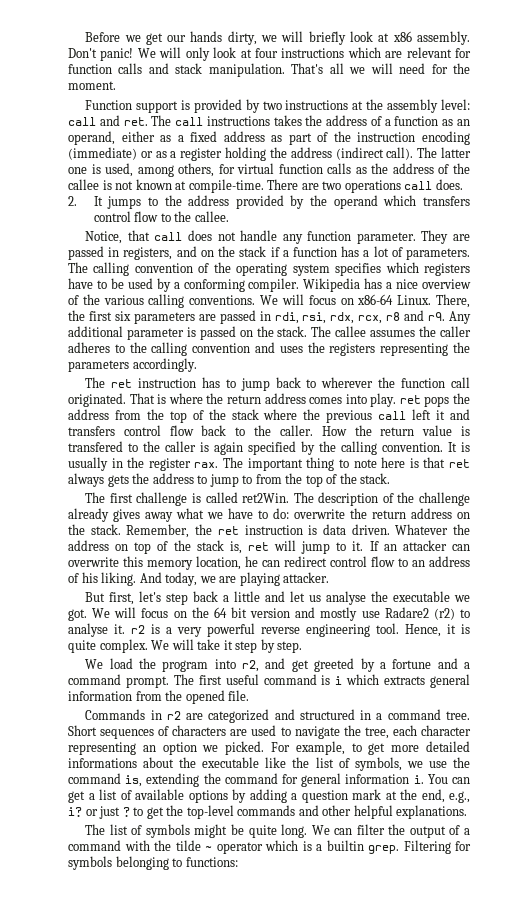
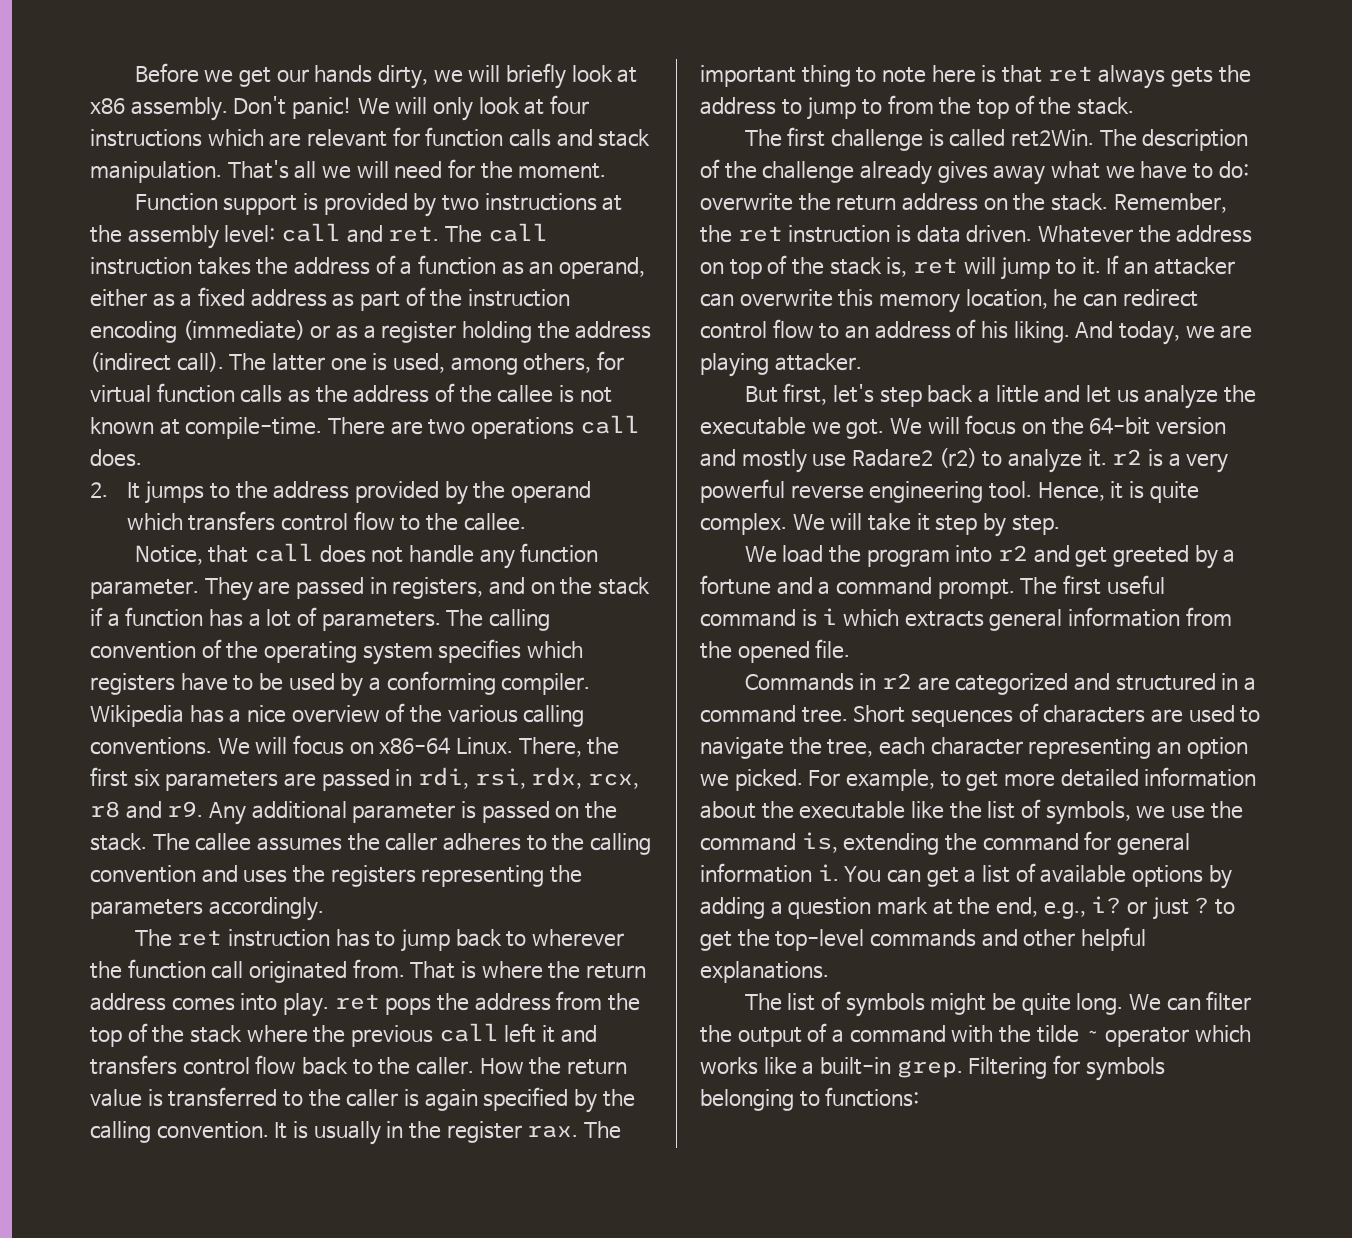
- The call instructions takes the address of a function as an operand, either as a fixed address as part of the instruction encoding (immediate) or as a register holding the address (indirect call).
+ The call instruction takes the address of a function as an operand, either as a fixed address as part of the instruction encoding (immediate) or as a register holding the address (indirect call).
- The ret instruction has to jump back to wherever the function call originated.
+ The ret instruction has to jump back to wherever the function call originated from.
- How the return value is transfered to the caller is again specified by the calling convention.
+ How the return value is transferred to the caller is again specified by the calling convention.
- But first, let's step back a little and let us analyse the executable we got.
+ But first, let's step back a little and let us analyze the executable we got.
- We will focus on the 64 bit version and mostly use Radare2 (r2) to analyse it. r2 is a very powerful reverse engineering tool.
+ We will focus on the 64-bit version and mostly use Radare2 (r2) to analyze it. r2 is a very powerful reverse engineering tool.
- We load the program into r2, and get greeted by a fortune and a command prompt.
+ We load the program into r2 and get greeted by a fortune and a command prompt.
- For example, to get more detailed informations about the executable like the list of symbols, we use the command is, extending the command for general information i.
+ For example, to get more detailed information about the executable like the list of symbols, we use the command is, extending the command for general information i.
- We can filter the output of a command with the tilde ~ operator which is a builtin grep.
+ We can filter the output of a command with the tilde ~ operator which works like a built-in grep.

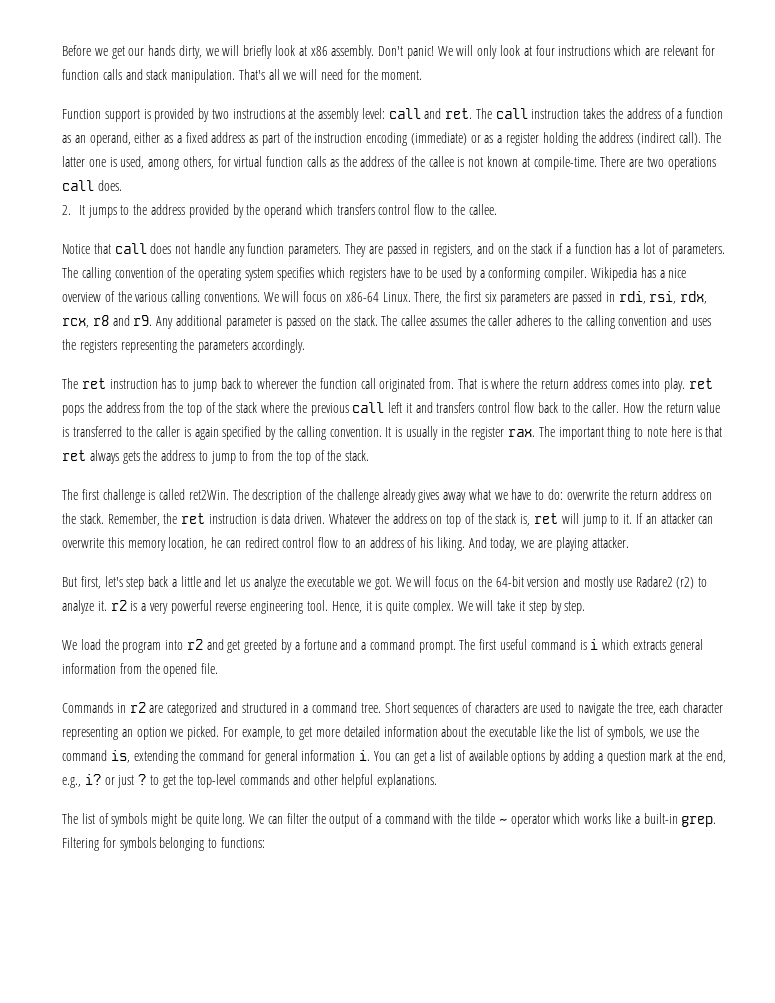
- Notice, that call does not handle any function parameter.
+ Notice that call does not handle any function parameters.

